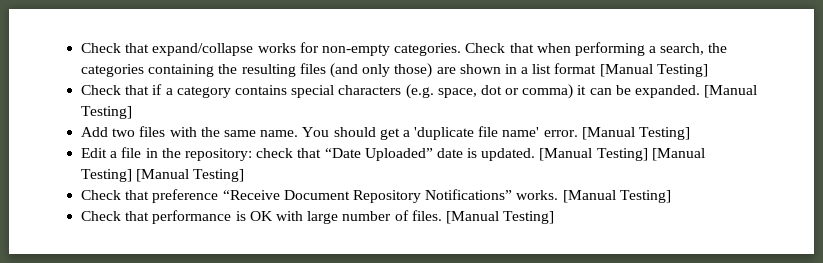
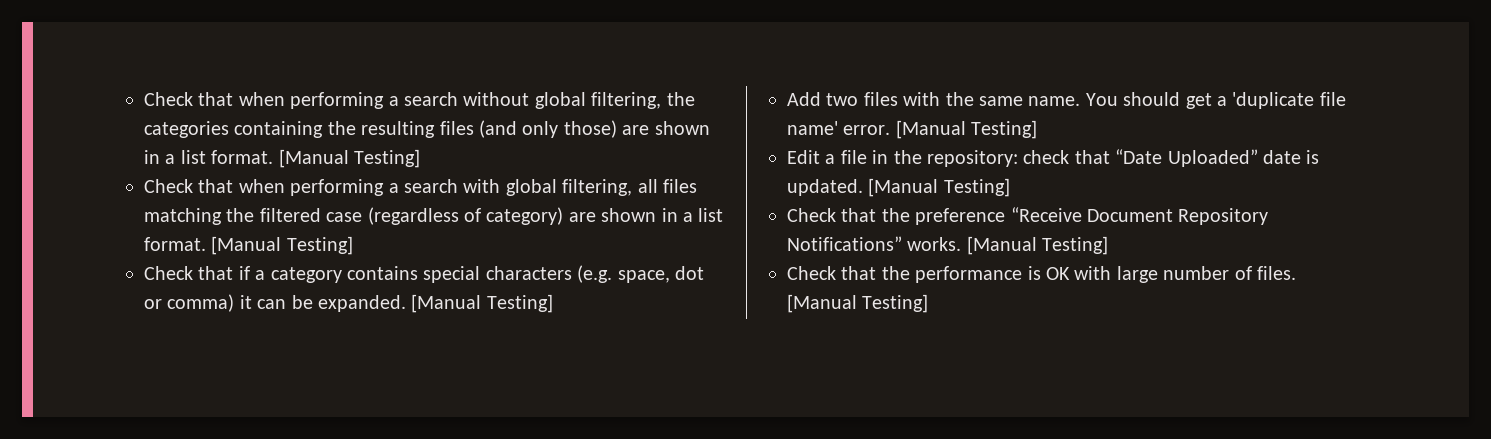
- Check that expand/collapse works for non-empty categories. Check that when performing a search, the categories containing the resulting files (and only those) are shown in a list format [Manual Testing]
+ Check that when performing a search without global filtering, the categories containing the resulting files (and only those) are shown in a list format. [Manual Testing]
+ Check that when performing a search with global filtering, all files matching the filtered case (regardless of category) are shown in a list format. [Manual Testing]
- Edit a file in the repository: check that “Date Uploaded” date is updated. [Manual Testing] [Manual Testing] [Manual Testing]
- Check that preference “Receive Document Repository Notifications” works.
+ Edit a file in the repository: check that “Date Uploaded” date is updated. [Manual Testing]
+ Check that the preference “Receive Document Repository Notifications” works.
- Check that performance is OK with large number of files.
+ Check that the performance is OK with large number of files.

